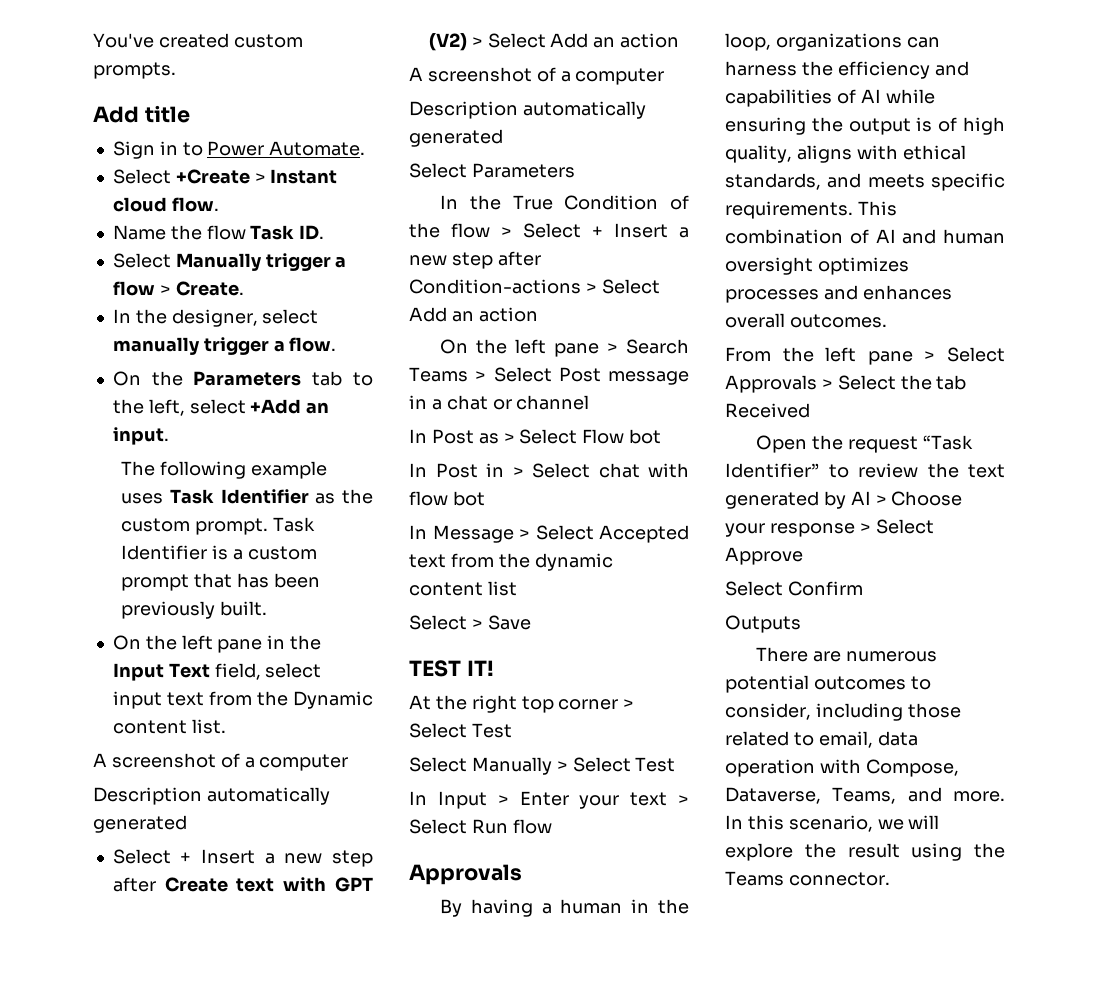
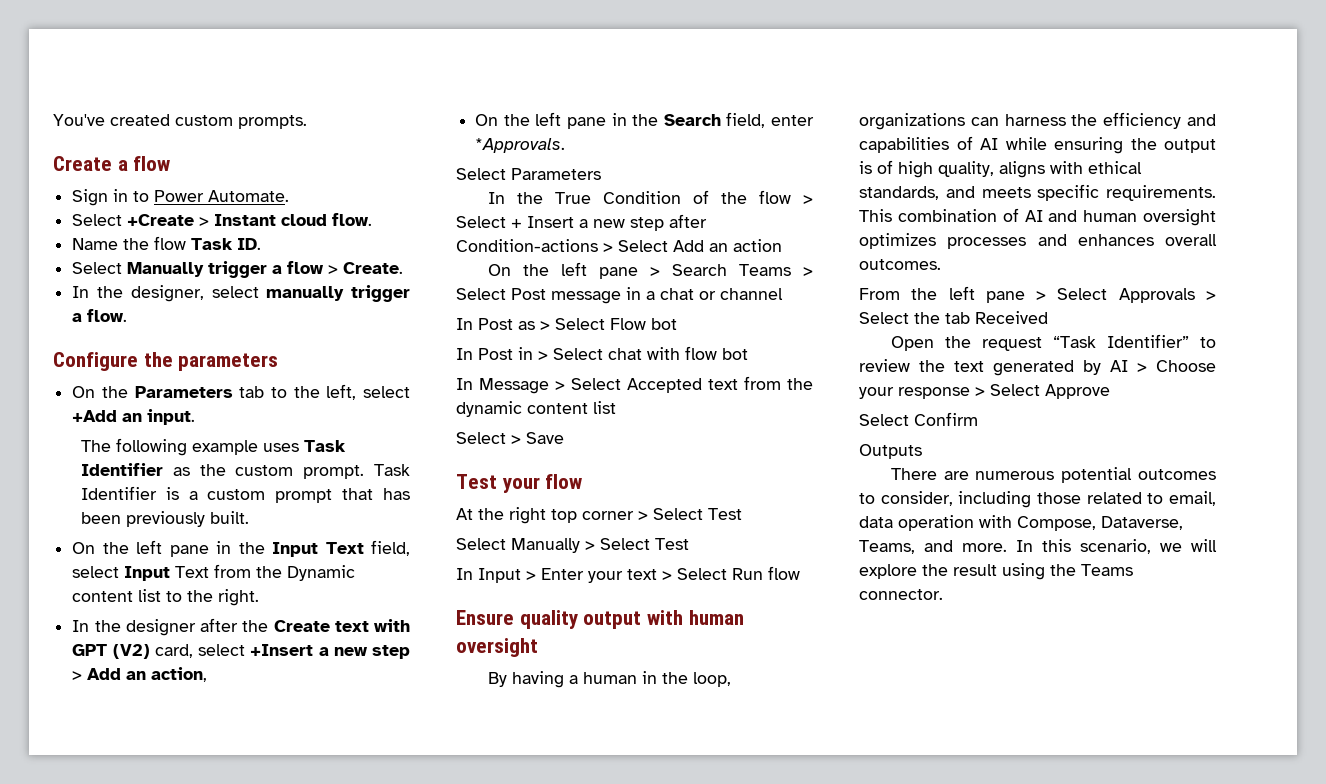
- Add title
+ Create a flow
+ Configure the parameters
- On the left pane in the Input Text field, select input text from the Dynamic content list.
- A screenshot of a computer
- Description automatically generated
- Select + Insert a new step after Create text with GPT (V2) > Select Add an action
- A screenshot of a computer
- Description automatically generated
+ On the left pane in the Input Text field, select Input Text from the Dynamic content list to the right.
+ In the designer after the Create text with GPT (V2) card, select +Insert a new step > Add an action,
+ On the left pane in the Search field, enter *Approvals.
- TEST IT!
+ Test your flow
  In Input > Enter your text > Select Run flow
- Approvals
+ Ensure quality output with human oversight

